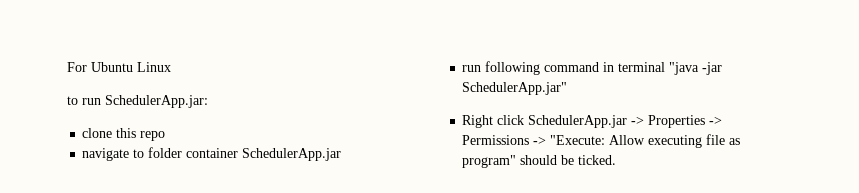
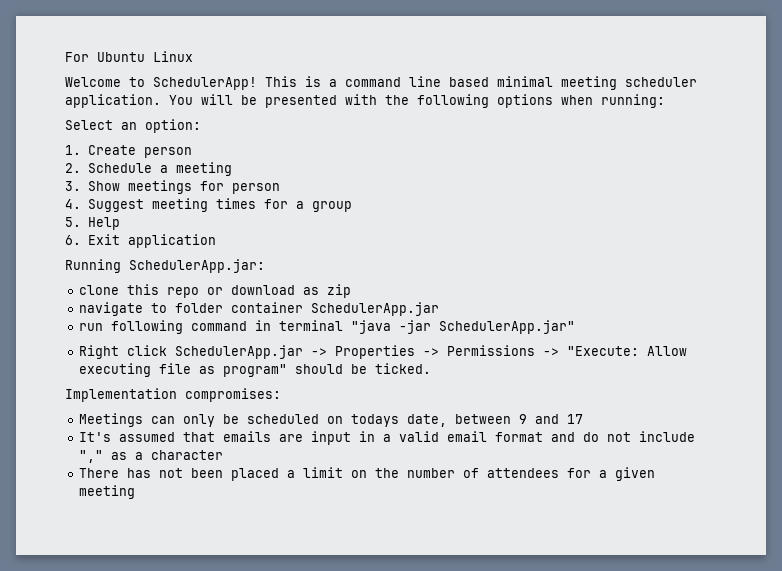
- to run SchedulerApp.jar:
+ Welcome to SchedulerApp! This is a command line based minimal meeting scheduler application. You will be presented with the following options when running:
+ Select an option:
+ 1. Create person
+ 2. Schedule a meeting
+ 3. Show meetings for person
+ 4. Suggest meeting times for a group
+ 5. Help
+ 6. Exit application
+ Running SchedulerApp.jar:
- clone this repo
+ clone this repo or download as zip
+ Implementation compromises:
+ Meetings can only be scheduled on todays date, between 9 and 17
+ It's assumed that emails are input in a valid email format and do not include "," as a character
+ There has not been placed a limit on the number of attendees for a given meeting

